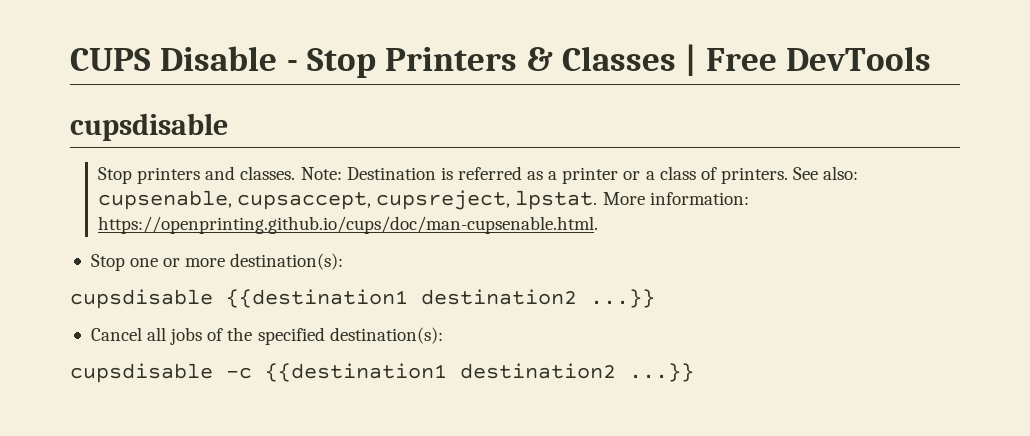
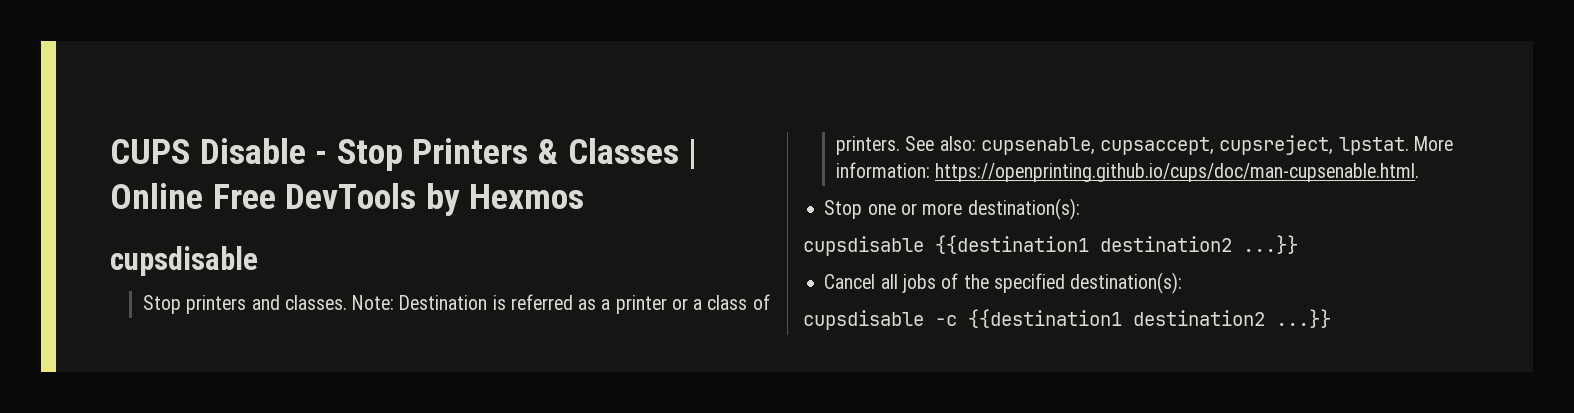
- CUPS Disable - Stop Printers & Classes | Free DevTools
+ CUPS Disable - Stop Printers & Classes | Online Free DevTools by Hexmos

